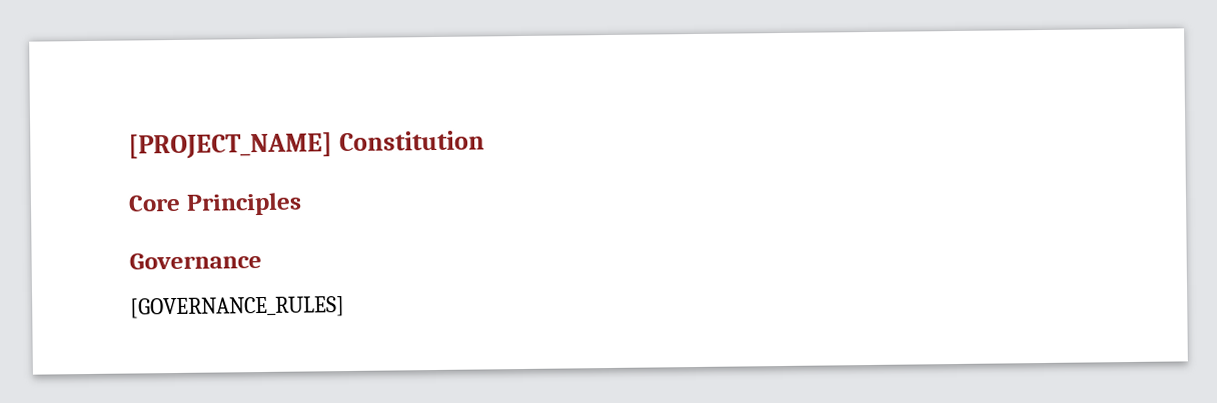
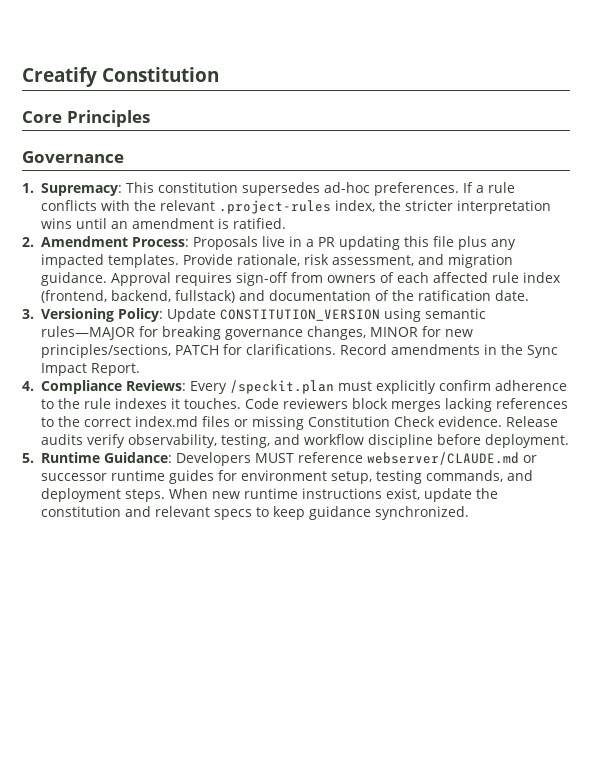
- [PROJECT_NAME] Constitution
+ Creatify Constitution
- [GOVERNANCE_RULES]
+ 1. Supremacy: This constitution supersedes ad-hoc preferences. If a rule conflicts with the relevant .project-rules index, the stricter interpretation wins until an amendment is ratified.
+ 2. Amendment Process: Proposals live in a PR updating this file plus any impacted templates. Provide rationale, risk assessment, and migration guidance. Approval requires sign-off from owners of each affected rule index (frontend, backend, fullstack) and documentation of the ratification date.
+ 3. Versioning Policy: Update CONSTITUTION_VERSION using semantic rules—MAJOR for breaking governance changes, MINOR for new principles/sections, PATCH for clarifications. Record amendments in the Sync Impact Report.
+ 4. Compliance Reviews: Every /speckit.plan must explicitly confirm adherence to the rule indexes it touches. Code reviewers block merges lacking references to the correct index.md files or missing Constitution Check evidence. Release audits verify observability, testing, and workflow discipline before deployment.
+ 5. Runtime Guidance: Developers MUST reference webserver/CLAUDE.md or successor runtime guides for environment setup, testing commands, and deployment steps. When new runtime instructions exist, update the constitution and relevant specs to keep guidance synchronized.

